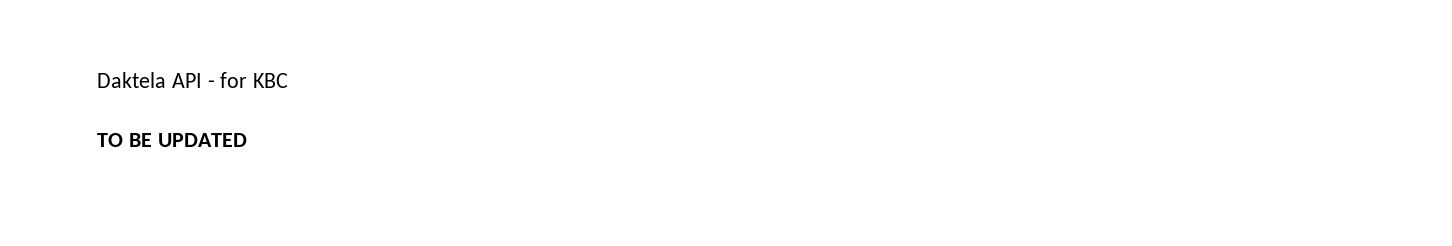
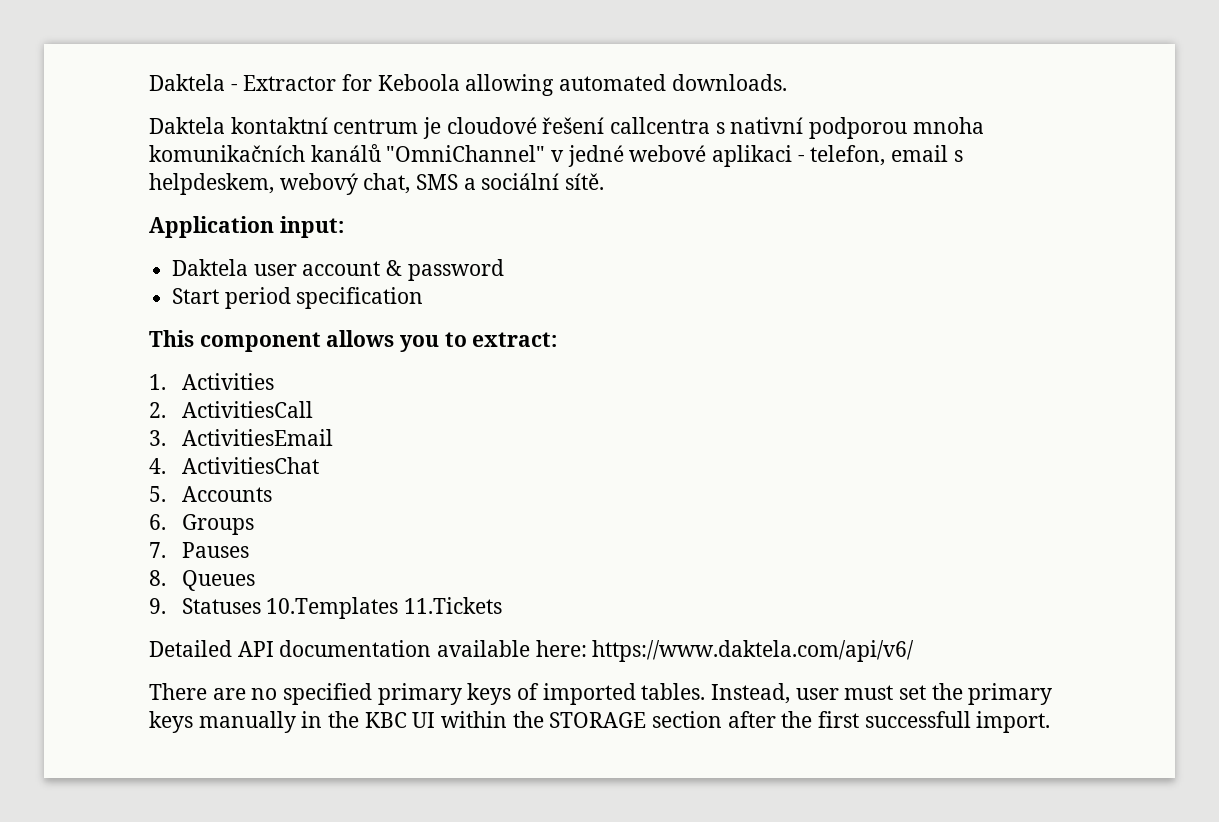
- Daktela API - for KBC
- TO BE UPDATED
+ Daktela - Extractor for Keboola allowing automated downloads.
+ Daktela kontaktní centrum je cloudové řešení callcentra s nativní podporou mnoha komunikačních kanálů "OmniChannel" v jedné webové aplikaci - telefon, email s helpdeskem, webový chat, SMS a sociální sítě.
+ Application input:
+ Daktela user account & password
+ Start period specification
+ This component allows you to extract:
+ 1. Activities
+ 2. ActivitiesCall
+ 3. ActivitiesEmail
+ 4. ActivitiesChat
+ 5. Accounts
+ 6. Groups
+ 7. Pauses
+ 8. Queues
+ 9. Statuses 10.Templates 11.Tickets
+ Detailed API documentation available here: https://www.daktela.com/api/v6/
+ There are no specified primary keys of imported tables. Instead, user must set the primary keys manually in the KBC UI within the STORAGE section after the first successfull import.

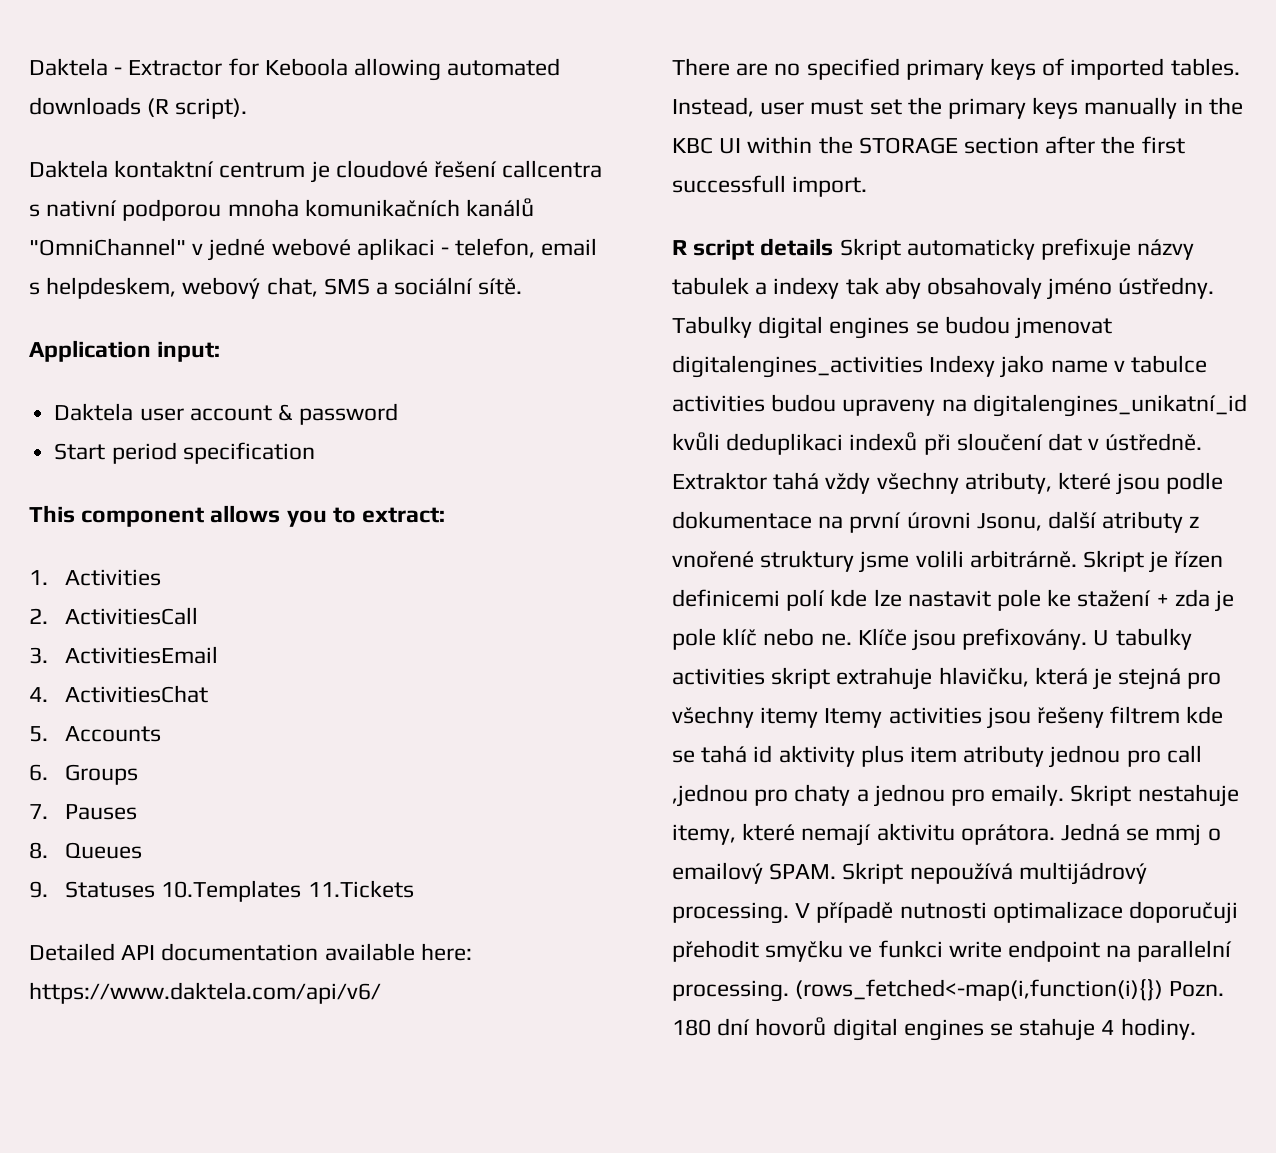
- Daktela - Extractor for Keboola allowing automated downloads.
+ Daktela - Extractor for Keboola allowing automated downloads (R script).
+ R script details Skript automaticky prefixuje názvy tabulek a indexy tak aby obsahovaly jméno ústředny. Tabulky digital engines se budou jmenovat digitalengines_activities Indexy jako name v tabulce activities budou upraveny na digitalengines_unikatní_id kvůli deduplikaci indexů při sloučení dat v ústředně. Extraktor tahá vždy všechny atributy, které jsou podle dokumentace na první úrovni Jsonu, další atributy z vnořené struktury jsme volili arbitrárně. Skript je řízen definicemi polí kde lze nastavit pole ke stažení + zda je pole klíč nebo ne. Klíče jsou prefixovány. U tabulky activities skript extrahuje hlavičku, která je stejná pro všechny itemy Itemy activities jsou řešeny filtrem kde se tahá id aktivity plus item atributy jednou pro call ,jednou pro chaty a jednou pro emaily. Skript nestahuje itemy, které nemají aktivitu oprátora. Jedná se mmj o emailový SPAM. Skript nepoužívá multijádrový processing. V případě nutnosti optimalizace doporučuji přehodit smyčku ve funkci write endpoint na parallelní processing. (rows_fetched<-map(i,function(i){}) Pozn. 180 dní hovorů digital engines se stahuje 4 hodiny.

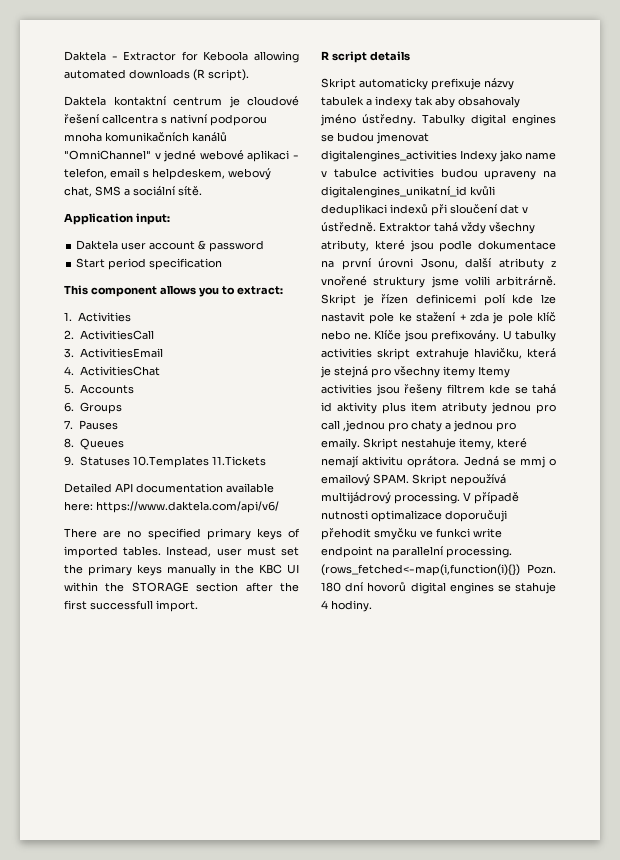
- R script details Skript automaticky prefixuje názvy tabulek a indexy tak aby obsahovaly jméno ústředny.
+ R script details
+ Skript automaticky prefixuje názvy tabulek a indexy tak aby obsahovaly jméno ústředny.

